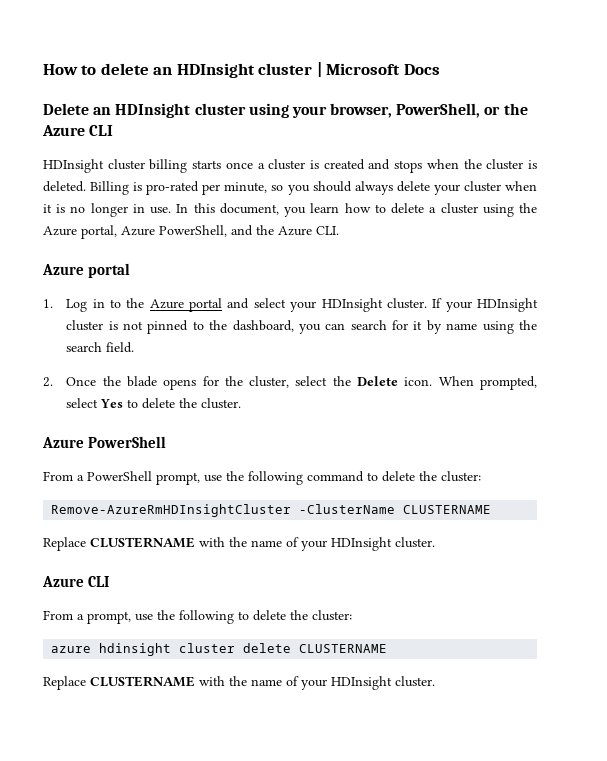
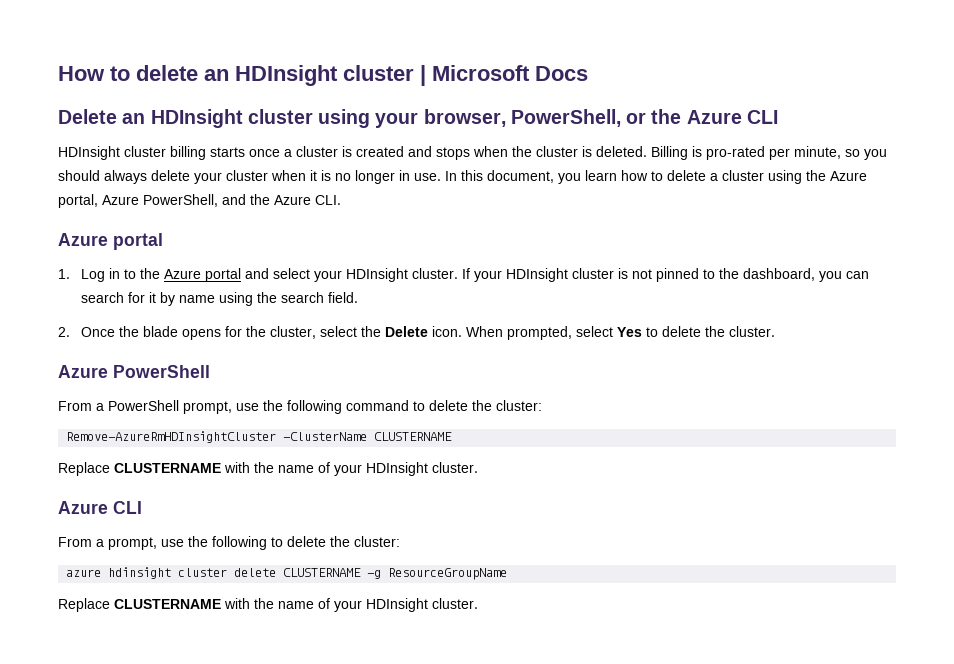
- azure hdinsight cluster delete CLUSTERNAME
+ azure hdinsight cluster delete CLUSTERNAME -g ResourceGroupName

